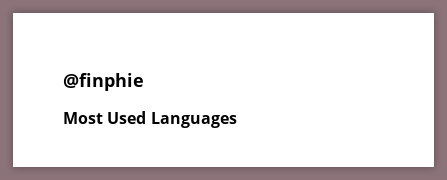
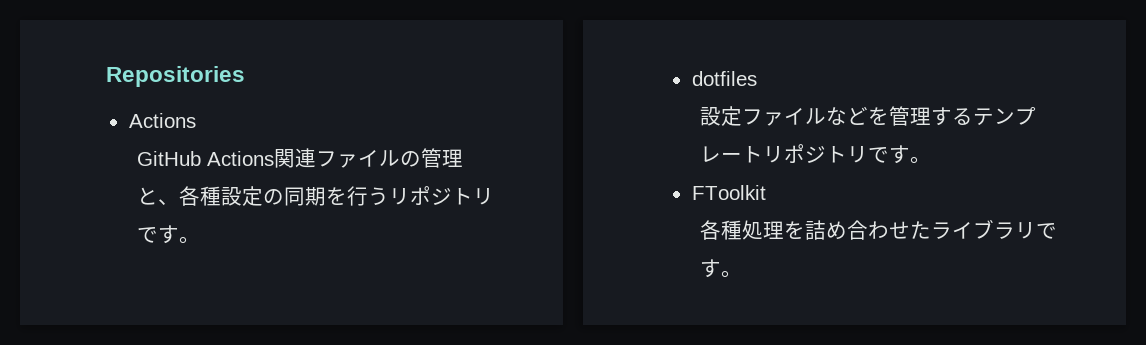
- @finphie
- Most Used Languages
+ Repositories
+ Actions
+ GitHub Actions関連ファイルの管理と、各種設定の同期を行うリポジトリです。
+ dotfiles
+ 設定ファイルなどを管理するテンプレートリポジトリです。
+ FToolkit
+ 各種処理を詰め合わせたライブラリです。

